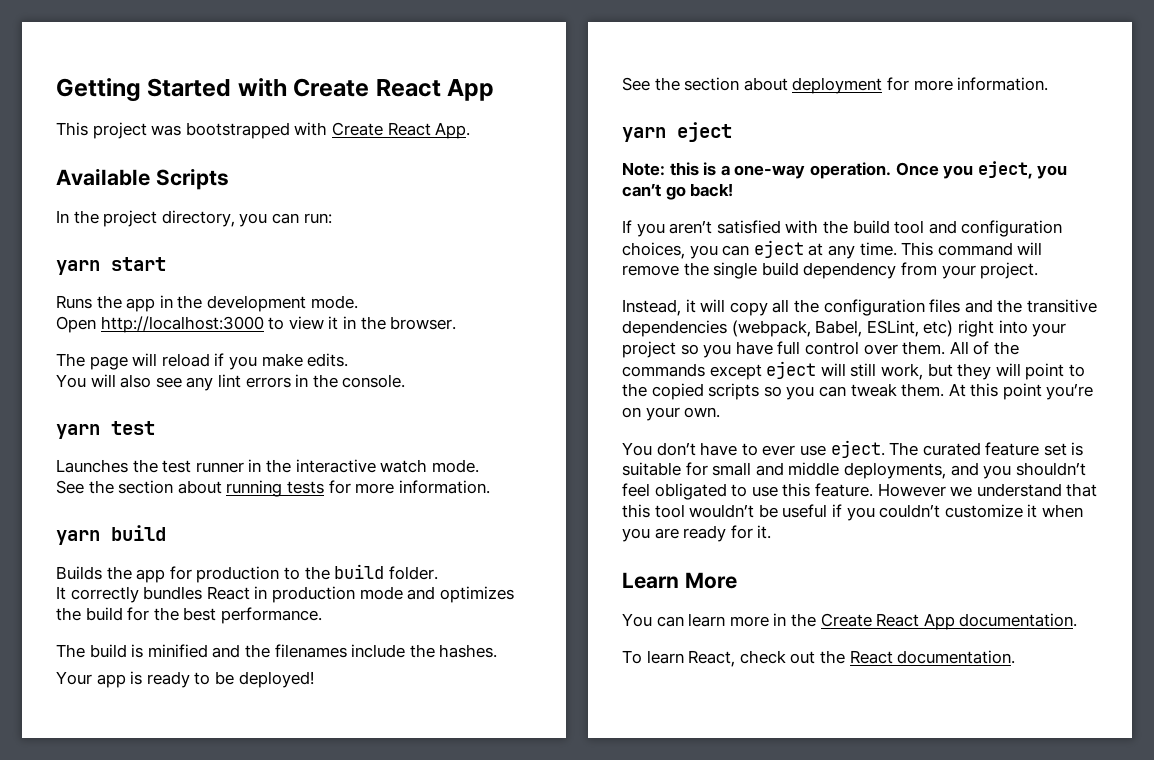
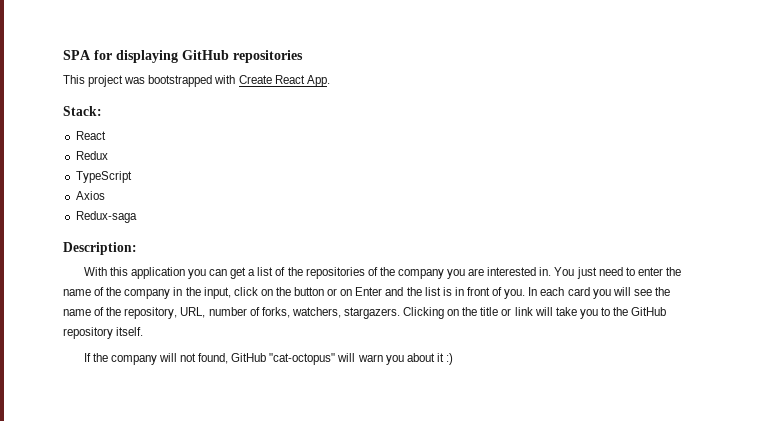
- Getting Started with Create React App
+ SPA for displaying GitHub repositories
- Available Scripts
- In the project directory, you can run:
- yarn start
- Runs the app in the development mode.
- Open http://localhost:3000 to view it in the browser.
- The page will reload if you make edits.
- You will also see any lint errors in the console.
- yarn test
- Launches the test runner in the interactive watch mode.
- See the section about running tests for more information.
- yarn build
- Builds the app for production to the build folder.
- It correctly bundles React in production mode and optimizes the build for the best performance.
- The build is minified and the filenames include the hashes.
- Your app is ready to be deployed!
- See the section about deployment for more information.
- yarn eject
- Note: this is a one-way operation. Once you eject, you can’t go back!
- If you aren’t satisfied with the build tool and configuration choices, you can eject at any time. This command will remove the single build dependency from your project.
- Instead, it will copy all the configuration files and the transitive dependencies (webpack, Babel, ESLint, etc) right into your project so you have full control over them. All of the commands except eject will still work, but they will point to the copied scripts so you can tweak them. At this point you’re on your own.
- You don’t have to ever use eject. The curated feature set is suitable for small and middle deployments, and you shouldn’t feel obligated to use this feature. However we understand that this tool wouldn’t be useful if you couldn’t customize it when you are ready for it.
- Learn More
- You can learn more in the Create React App documentation.
- To learn React, check out the React documentation.
+ Stack:
+ React
+ Redux
+ TypeScript
+ Axios
+ Redux-saga
+ Description:
+ With this application you can get a list of the repositories of the company you are interested in. You just need to enter the name of the company in the input, click on the button or on Enter and the list is in front of you. In each card you will see the name of the repository, URL, number of forks, watchers, stargazers. Clicking on the title or link will take you to the GitHub repository itself.
+ If the company will not found, GitHub "cat-octopus" will warn you about it :)

